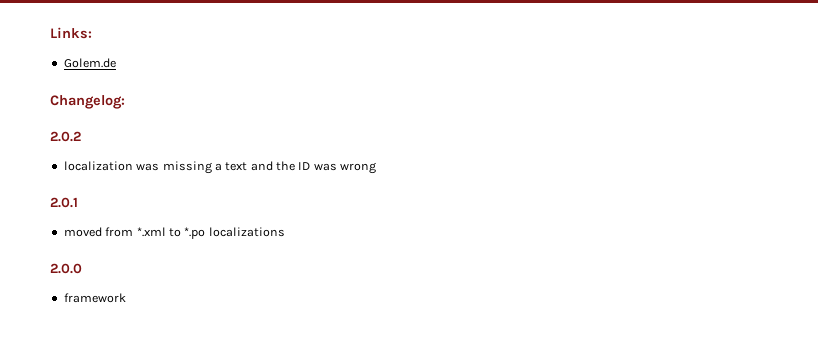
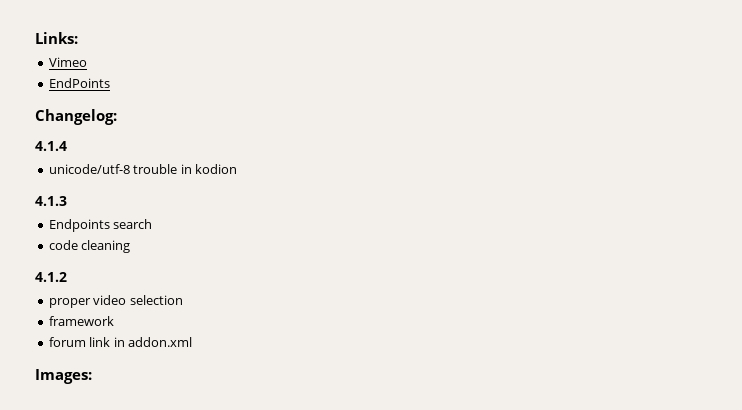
- Golem.de
+ Vimeo
+ EndPoints
- 2.0.2
- localization was missing a text and the ID was wrong
- 2.0.1
- moved from *.xml to *.po localizations
- 2.0.0
+ 4.1.4
+ unicode/utf-8 trouble in kodion
+ 4.1.3
+ Endpoints search
+ code cleaning
+ 4.1.2
+ proper video selection
  framework
+ forum link in addon.xml
+ Images:

